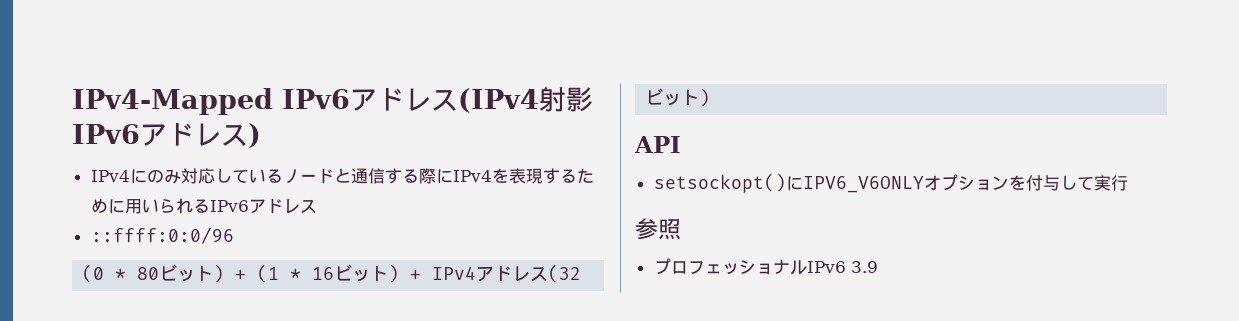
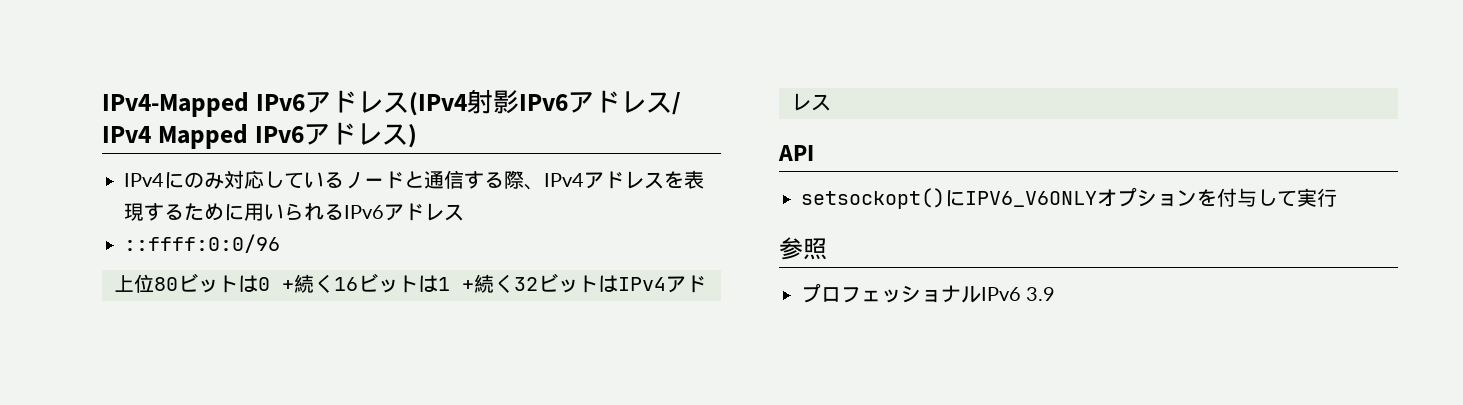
- IPv4-Mapped IPv6アドレス(IPv4射影IPv6アドレス)
+ IPv4-Mapped IPv6アドレス(IPv4射影IPv6アドレス/ IPv4 Mapped IPv6アドレス)
- IPv4にのみ対応しているノードと通信する際にIPv4を表現するために用いられるIPv6アドレス
+ IPv4にのみ対応しているノードと通信する際、IPv4アドレスを表現するために用いられるIPv6アドレス
- (0 * 80ビット) + (1 * 16ビット) + IPv4アドレス(32ビット)
+ 上位80ビットは0 +続く16ビットは1 +続く32ビットはIPv4アドレス

